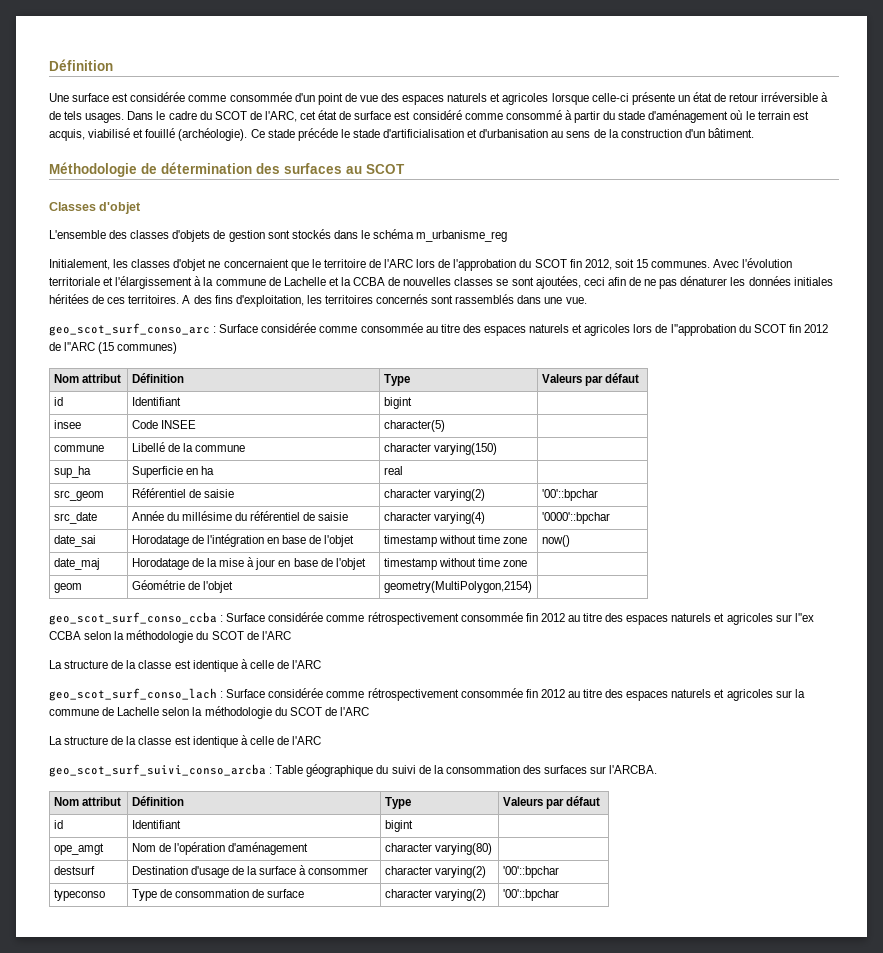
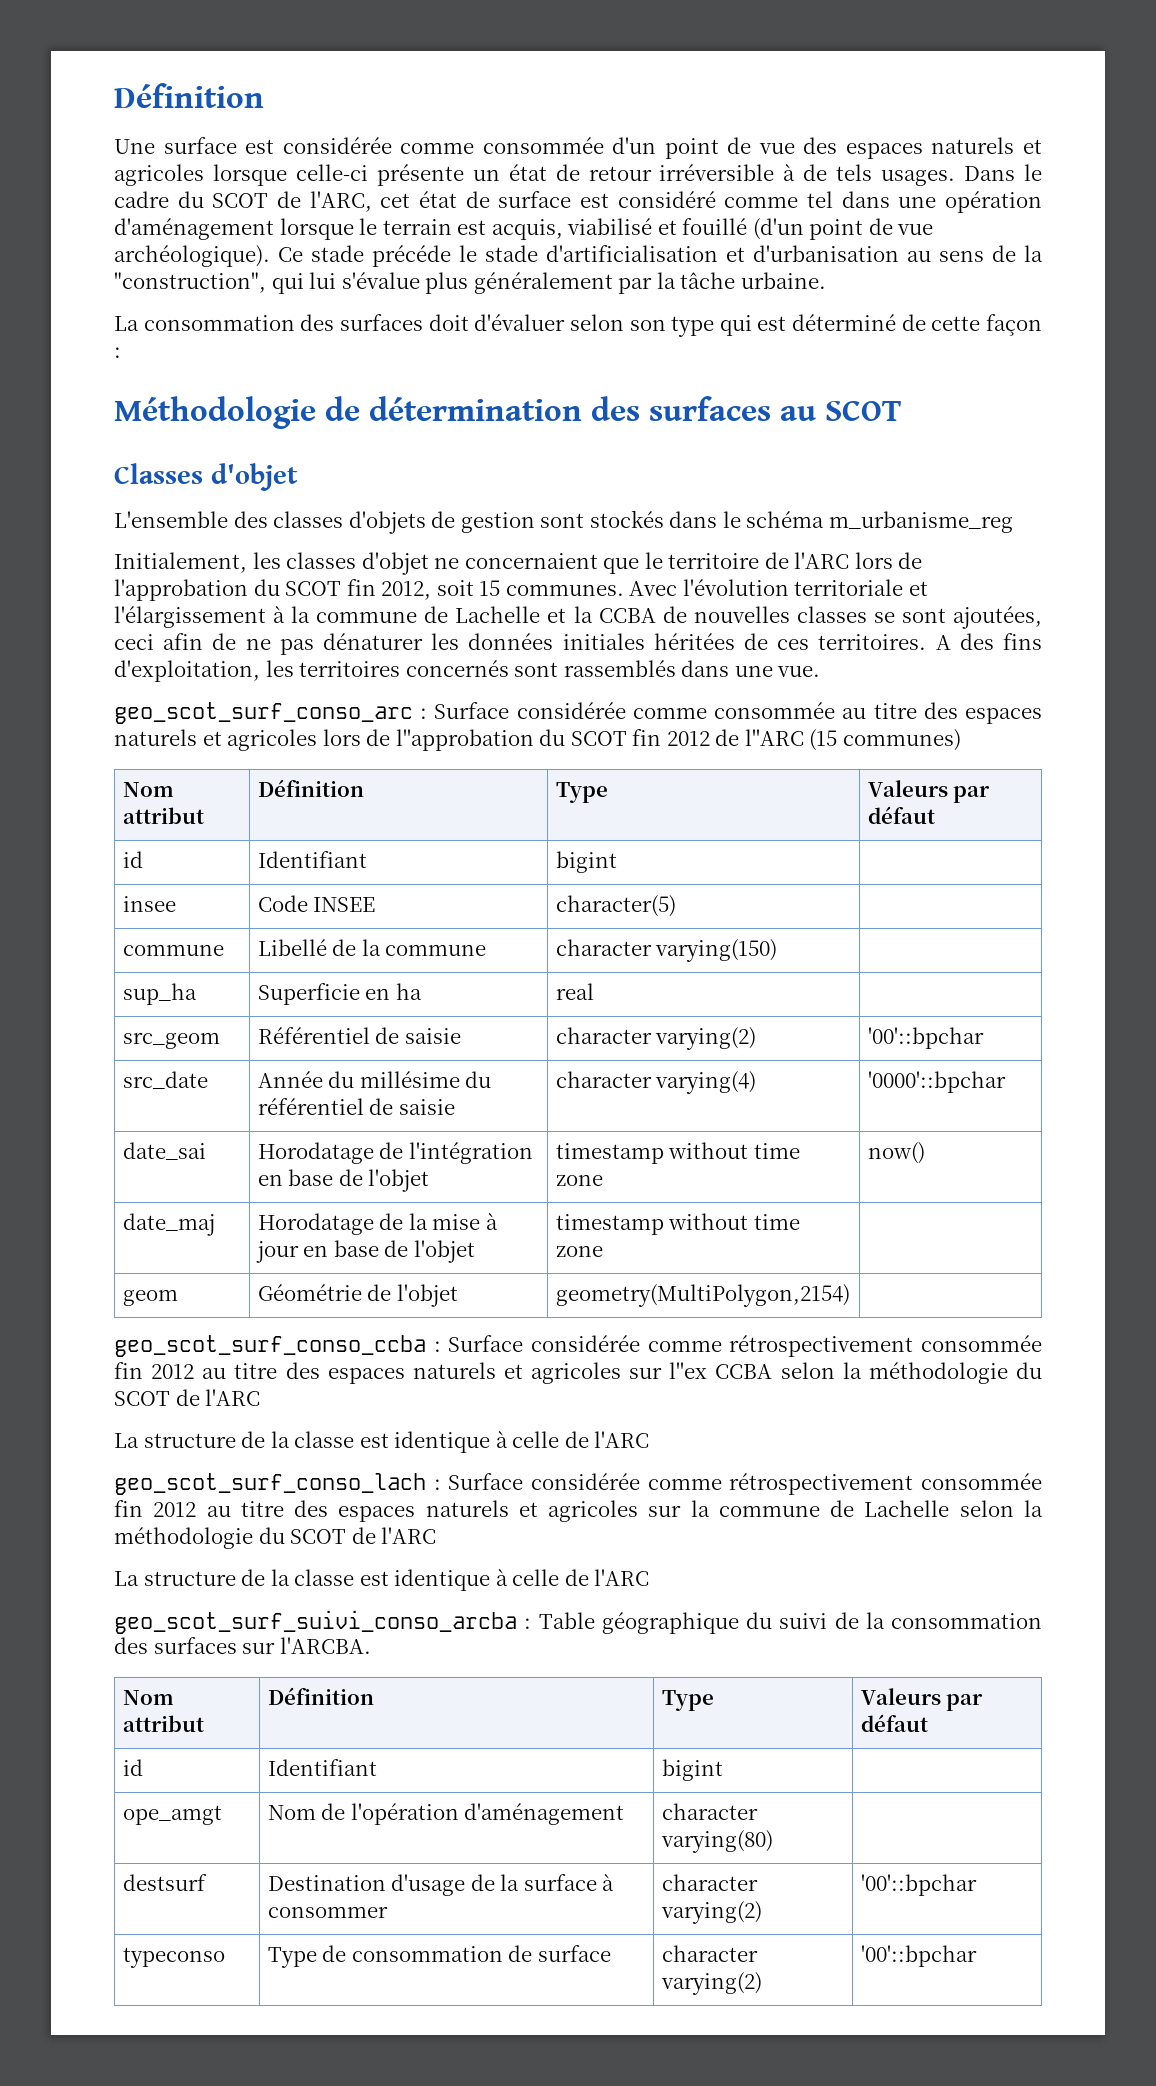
- Dans le cadre du SCOT de l'ARC, cet état de surface est considéré comme consommé à partir du stade d'aménagement où le terrain est acquis, viabilisé et fouillé (archéologie).
+ Dans le cadre du SCOT de l'ARC, cet état de surface est considéré comme tel dans une opération d'aménagement lorsque le terrain est acquis, viabilisé et fouillé (d'un point de vue archéologique).
- Ce stade précéde le stade d'artificialisation et d'urbanisation au sens de la construction d'un bâtiment.
+ Ce stade précéde le stade d'artificialisation et d'urbanisation au sens de la "construction", qui lui s'évalue plus généralement par la tâche urbaine.
+ La consommation des surfaces doit d'évaluer selon son type qui est déterminé de cette façon :

